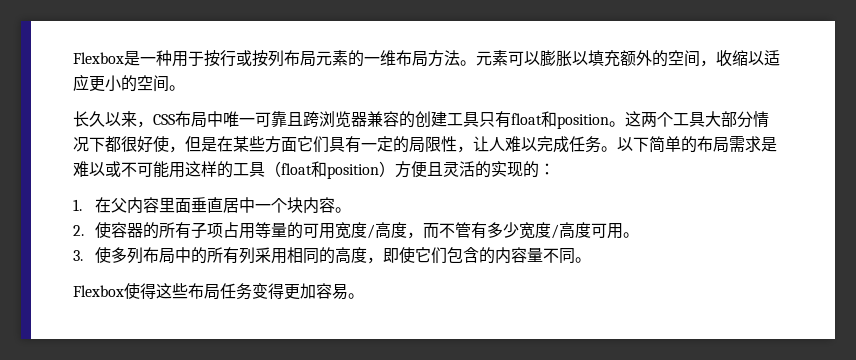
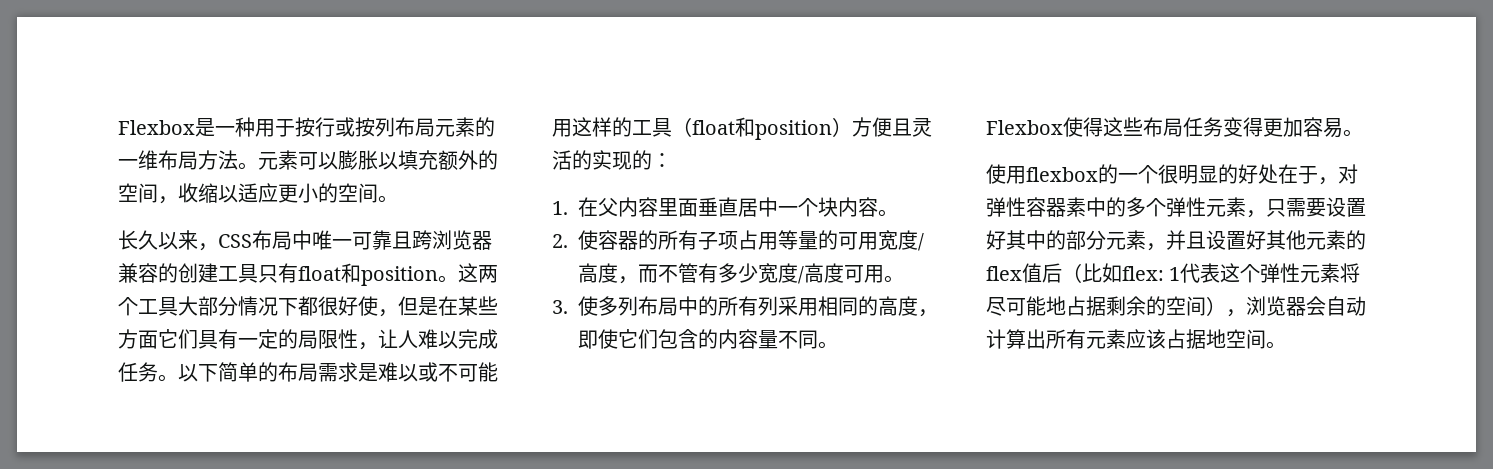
+ 使用flexbox的一个很明显的好处在于，对弹性容器素中的多个弹性元素，只需要设置好其中的部分元素，并且设置好其他元素的flex值后（比如flex: 1代表这个弹性元素将尽可能地占据剩余的空间），浏览器会自动计算出所有元素应该占据地空间。

